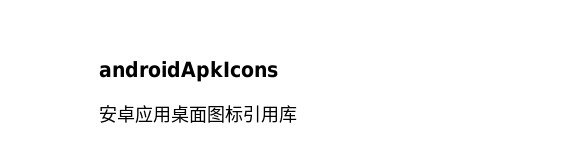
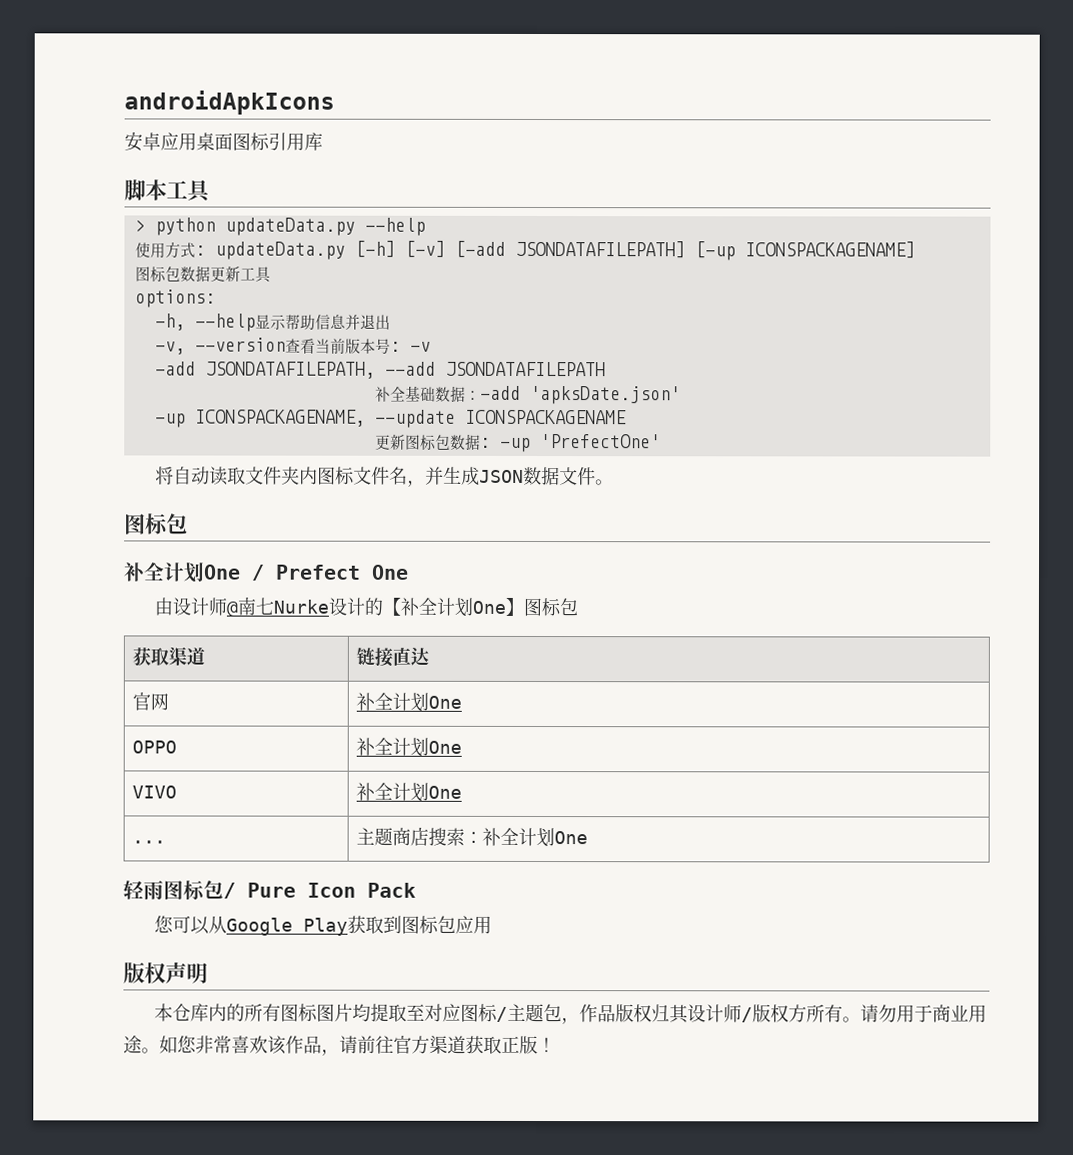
+ 脚本工具
+ > python updateData.py --help
+ 使用方式: updateData.py [-h] [-v] [-add JSONDATAFILEPATH] [-up ICONSPACKAGENAME]
+ 图标包数据更新工具
+ options:
+ -h, --help显示帮助信息并退出
+ -v, --version查看当前版本号: -v
+ -add JSONDATAFILEPATH, --add JSONDATAFILEPATH
+ 补全基础数据：-add 'apksDate.json'
+ -up ICONSPACKAGENAME, --update ICONSPACKAGENAME
+ 更新图标包数据: -up 'PrefectOne'
+ 将自动读取文件夹内图标文件名，并生成JSON数据文件。
+ 图标包
+ 补全计划One / Prefect One
+ 由设计师@南七Nurke设计的【补全计划One】图标包
+ 获取渠道 | 链接直达
+ 官网 | 补全计划One
+ OPPO | 补全计划One
+ VIVO | 补全计划One
+ ... | 主题商店搜索：补全计划One
+ 轻雨图标包/ Pure Icon Pack
+ 您可以从Google Play获取到图标包应用
+ 版权声明
+ 本仓库内的所有图标图片均提取至对应图标/主题包，作品版权归其设计师/版权方所有。请勿用于商业用途。如您非常喜欢该作品，请前往官方渠道获取正版！

